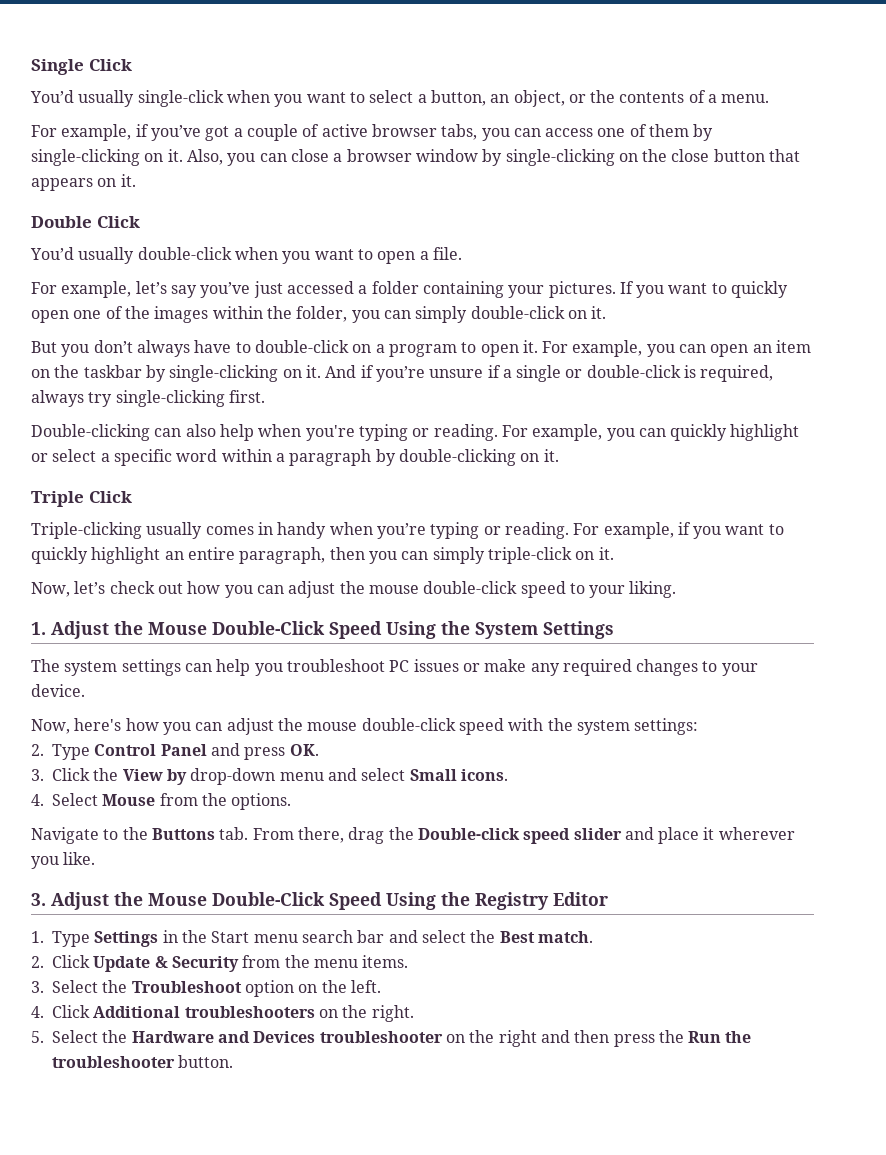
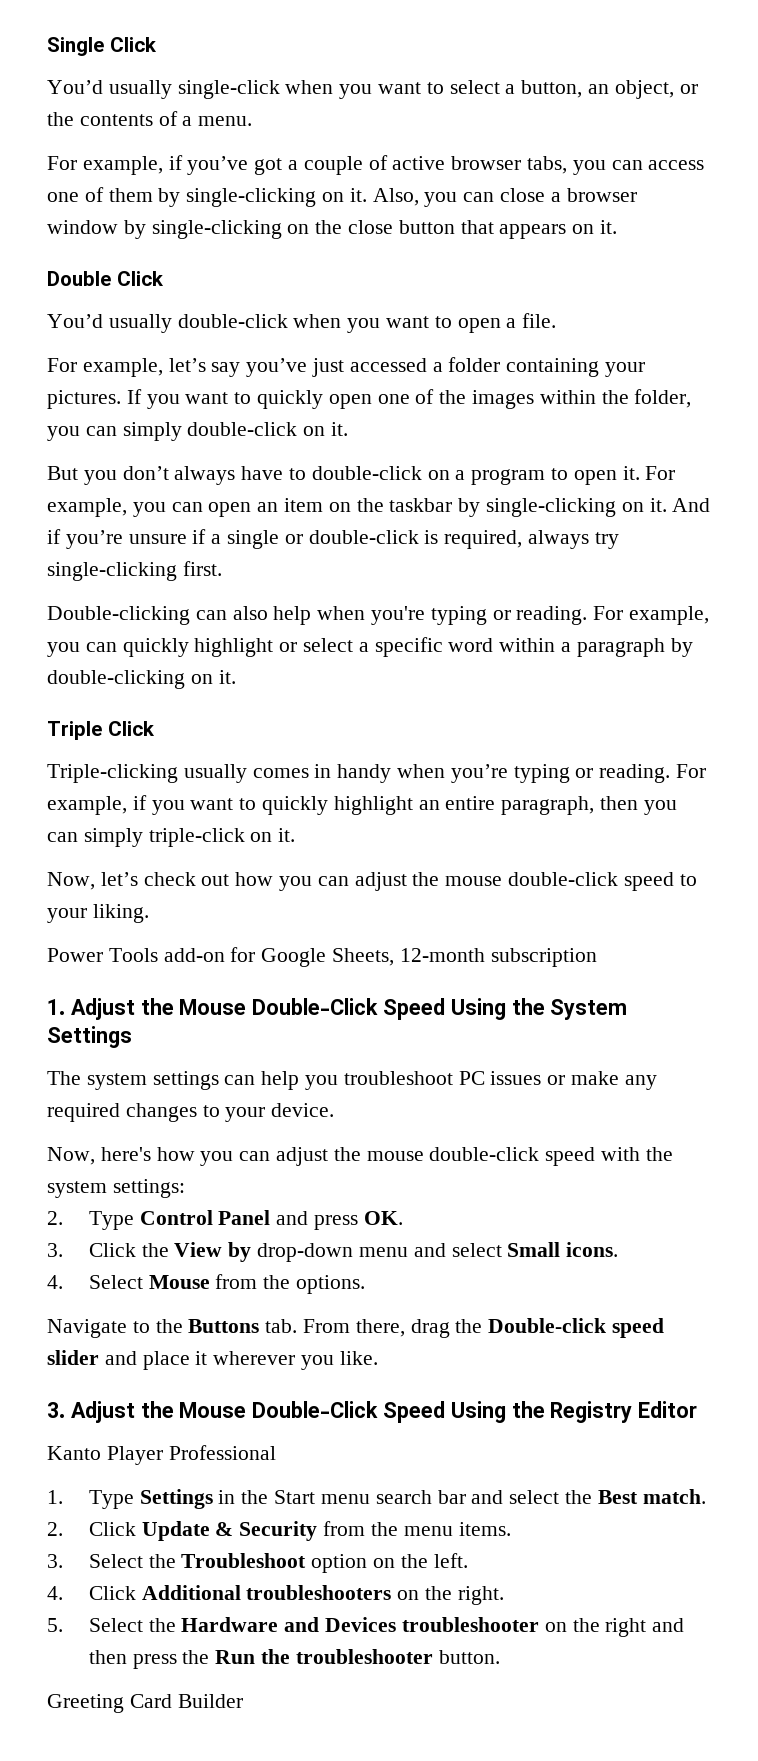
+ Power Tools add-on for Google Sheets, 12-month subscription
+ Kanto Player Professional
+ Greeting Card Builder

